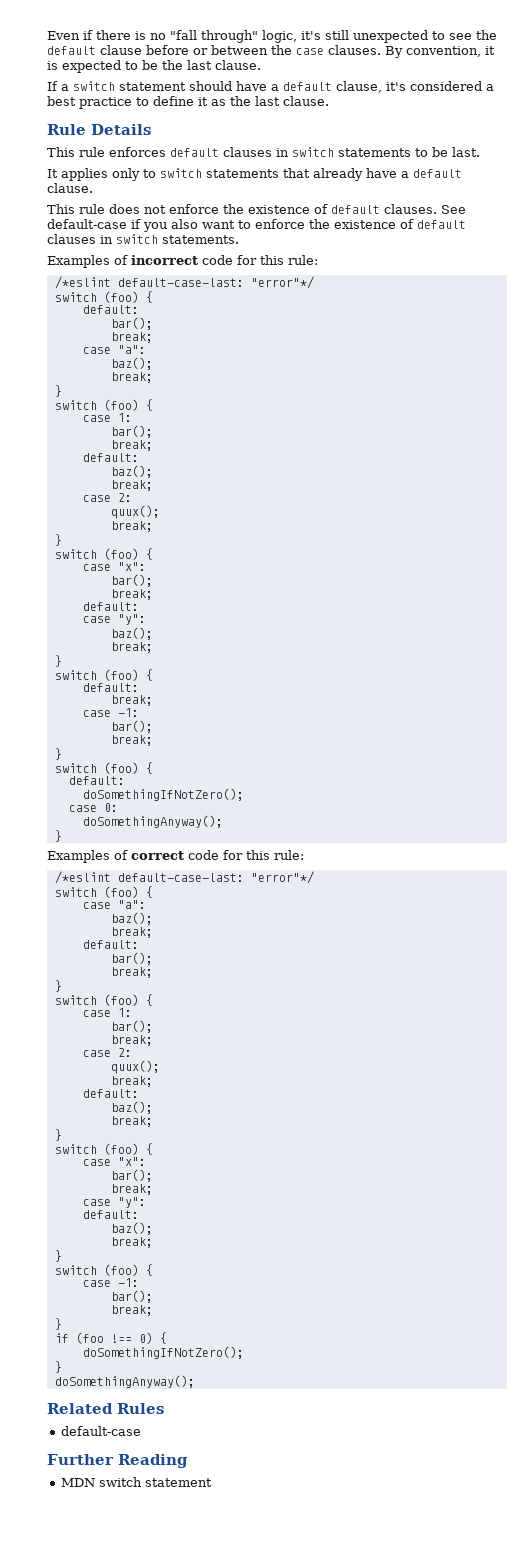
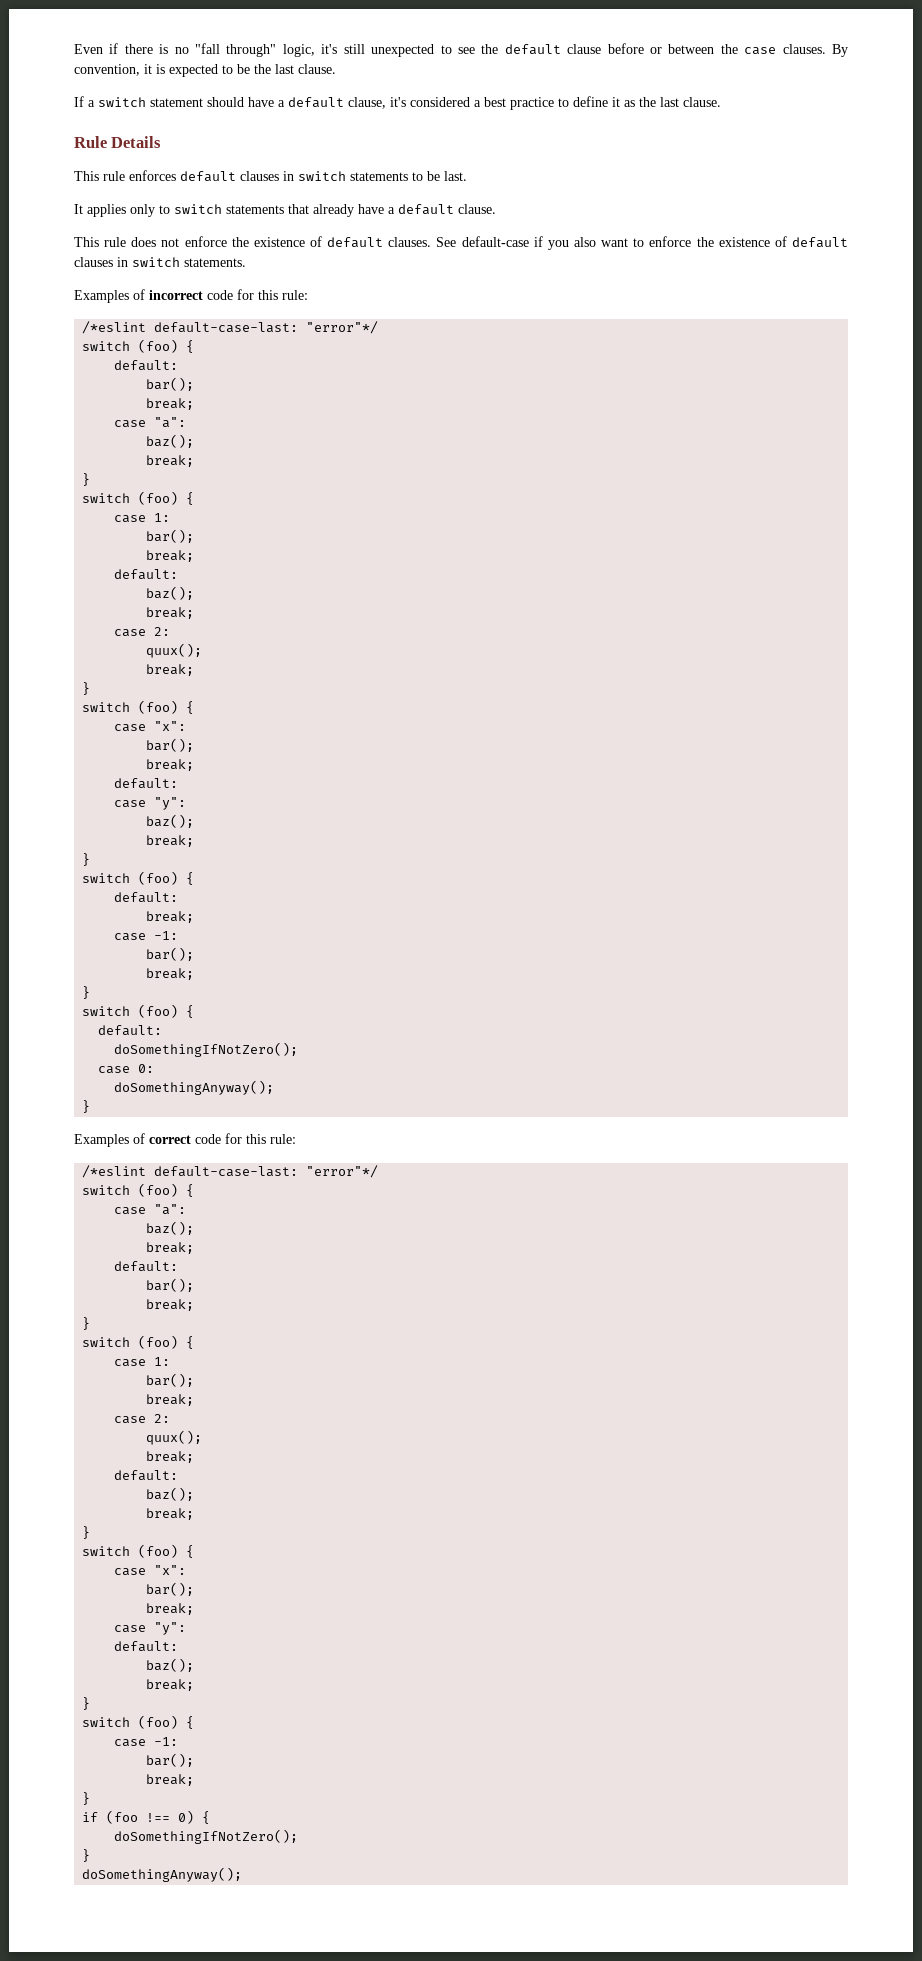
- Related Rules
- default-case
- Further Reading
- MDN switch statement

